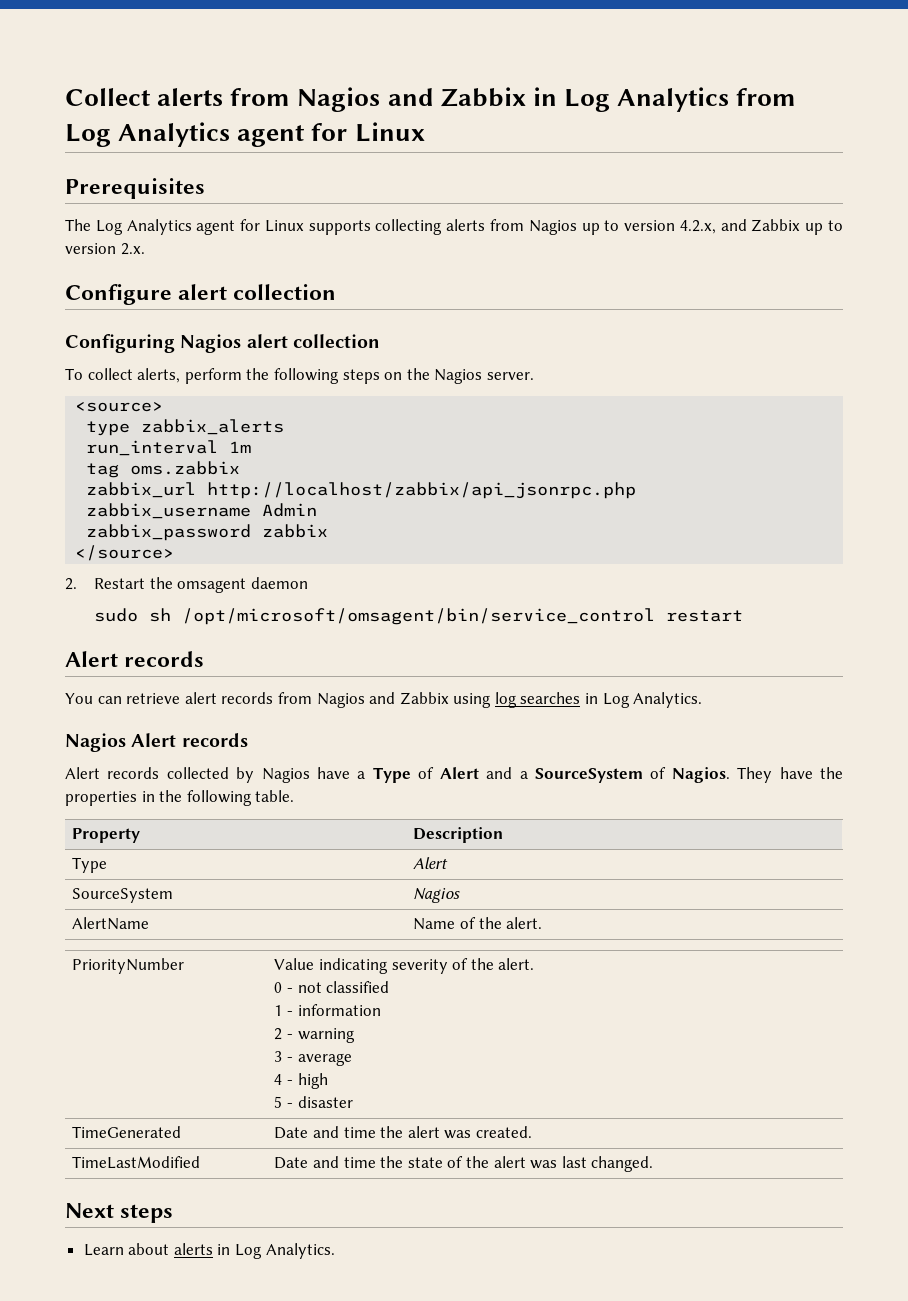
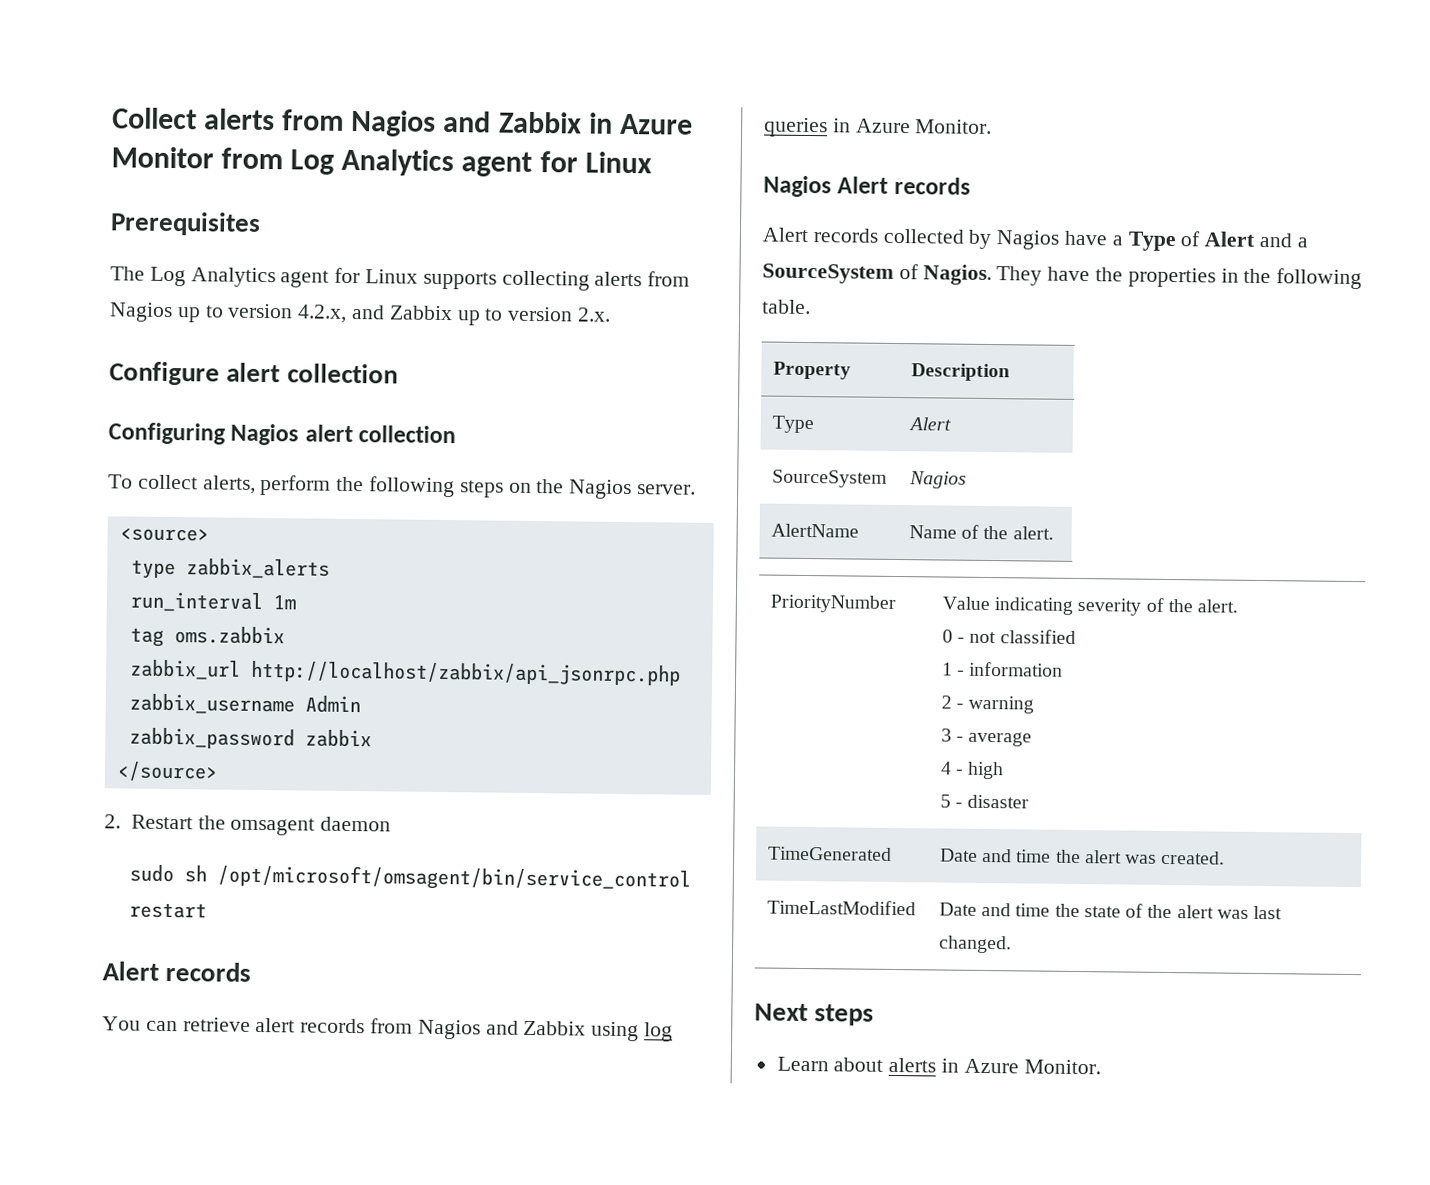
- Collect alerts from Nagios and Zabbix in Log Analytics from Log Analytics agent for Linux
+ Collect alerts from Nagios and Zabbix in Azure Monitor from Log Analytics agent for Linux
- You can retrieve alert records from Nagios and Zabbix using log searches in Log Analytics.
+ You can retrieve alert records from Nagios and Zabbix using log queries in Azure Monitor.
- Learn about alerts in Log Analytics.
+ Learn about alerts in Azure Monitor.

